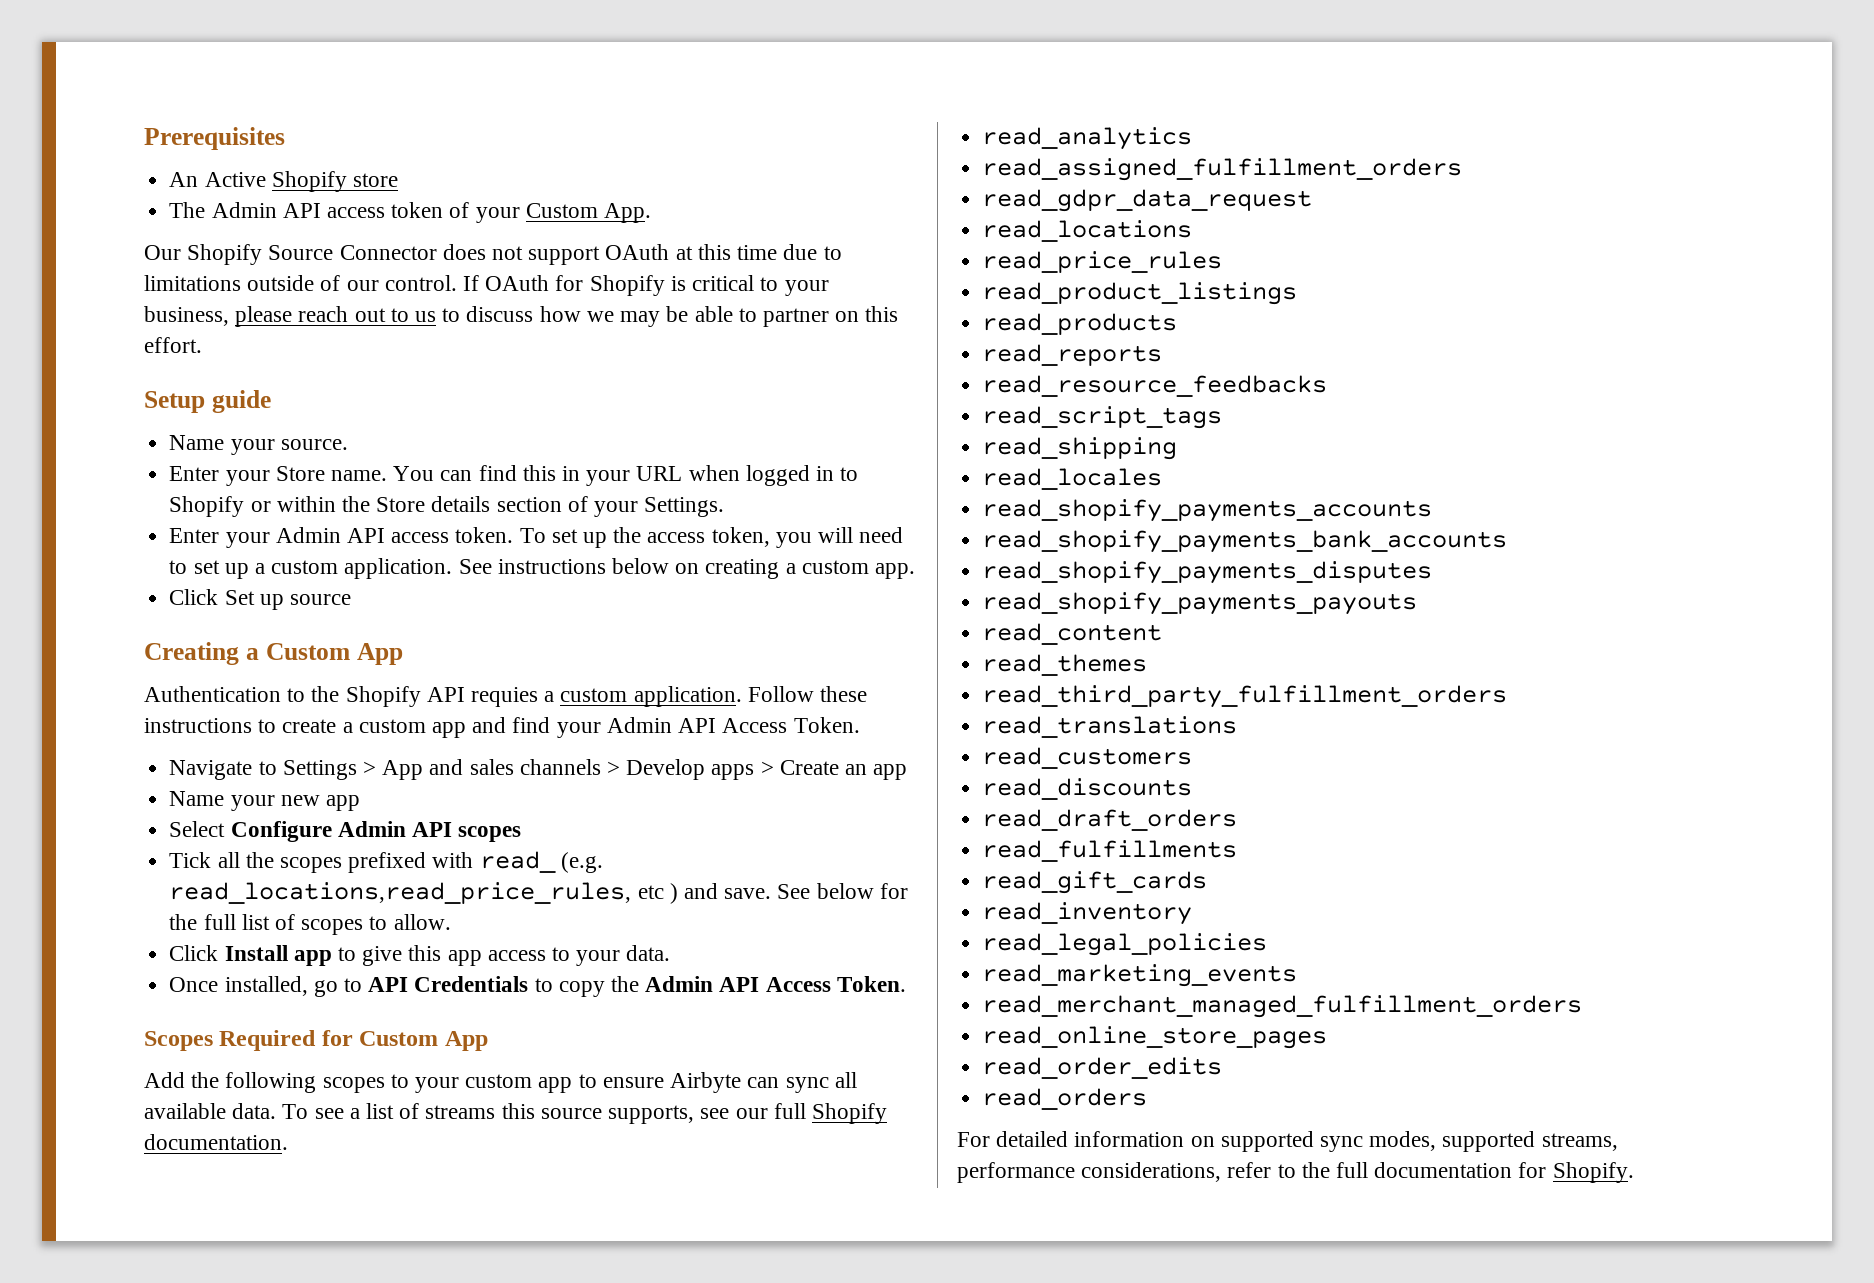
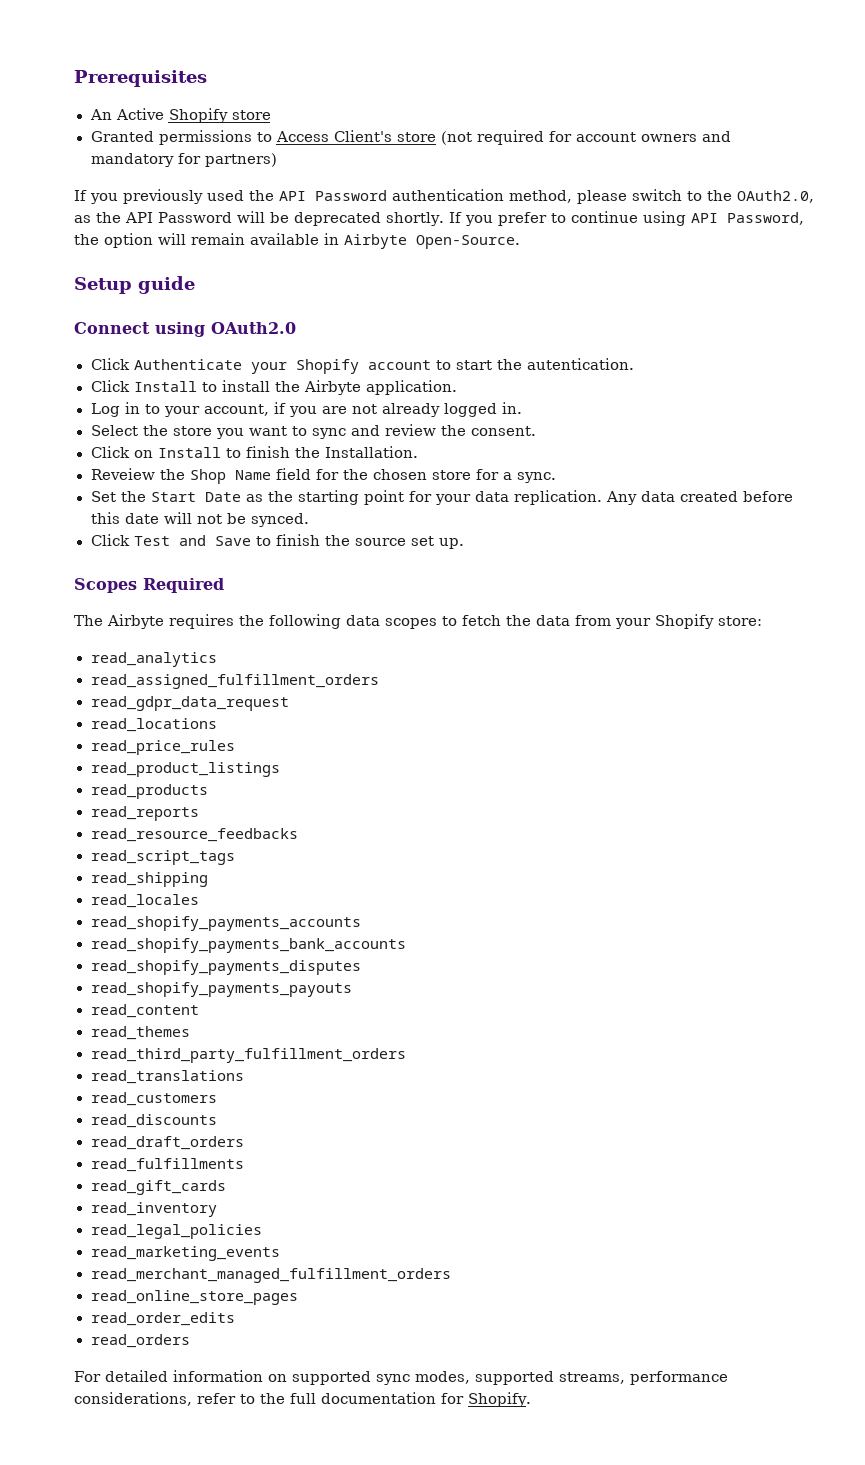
- The Admin API access token of your Custom App.
- Our Shopify Source Connector does not support OAuth at this time due to limitations outside of our control. If OAuth for Shopify is critical to your business, please reach out to us to discuss how we may be able to partner on this effort.
+ Granted permissions to Access Client's store (not required for account owners and mandatory for partners)
+ If you previously used the API Password authentication method, please switch to the OAuth2.0, as the API Password will be deprecated shortly. If you prefer to continue using API Password, the option will remain available in Airbyte Open-Source.
  Setup guide
- Name your source.
- Enter your Store name. You can find this in your URL when logged in to Shopify or within the Store details section of your Settings.
- Enter your Admin API access token. To set up the access token, you will need to set up a custom application. See instructions below on creating a custom app.
- Click Set up source
- Creating a Custom App
- Authentication to the Shopify API requies a custom application. Follow these instructions to create a custom app and find your Admin API Access Token.
- Navigate to Settings > App and sales channels > Develop apps > Create an app
- Name your new app
- Select Configure Admin API scopes
- Tick all the scopes prefixed with read_ (e.g. read_locations,read_price_rules, etc ) and save. See below for the full list of scopes to allow.
- Click Install app to give this app access to your data.
- Once installed, go to API Credentials to copy the Admin API Access Token.
- Scopes Required for Custom App
- Add the following scopes to your custom app to ensure Airbyte can sync all available data. To see a list of streams this source supports, see our full Shopify documentation.
+ Connect using OAuth2.0
+ Click Authenticate your Shopify account to start the autentication.
+ Click Install to install the Airbyte application.
+ Log in to your account, if you are not already logged in.
+ Select the store you want to sync and review the consent.
+ Click on Install to finish the Installation.
+ Reveiew the Shop Name field for the chosen store for a sync.
+ Set the Start Date as the starting point for your data replication. Any data created before this date will not be synced.
+ Click Test and Save to finish the source set up.
+ Scopes Required
+ The Airbyte requires the following data scopes to fetch the data from your Shopify store:

